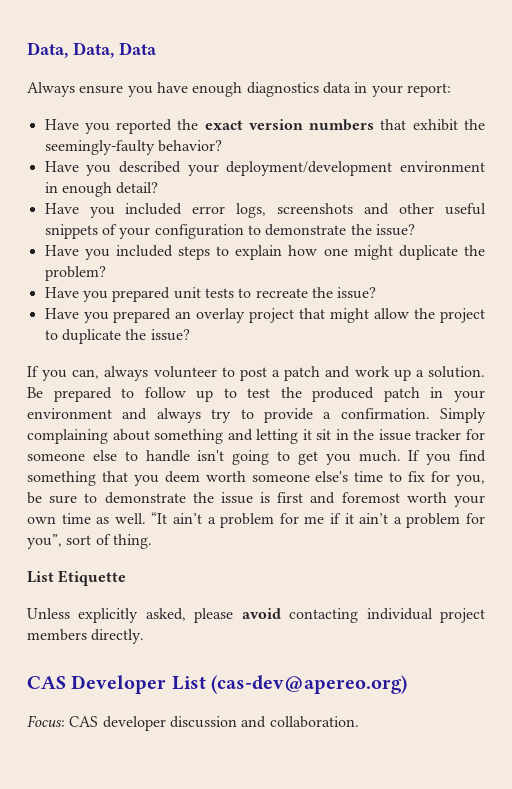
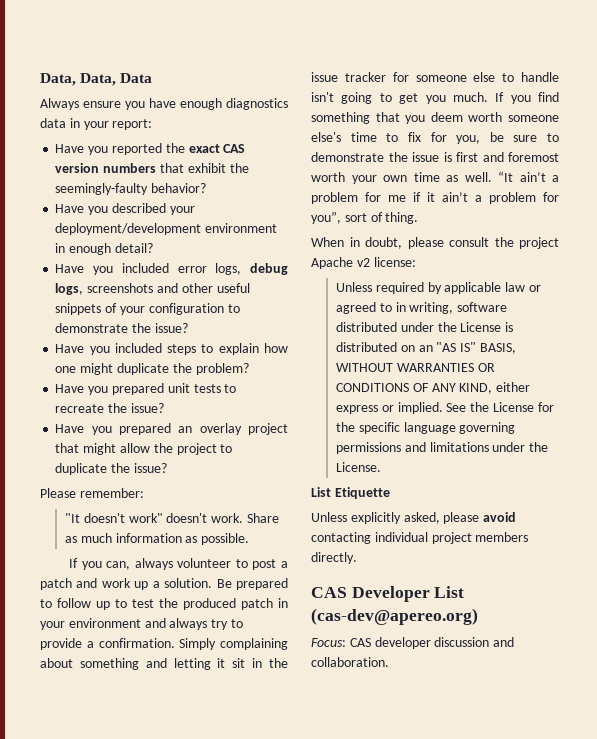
- Have you reported the exact version numbers that exhibit the seemingly-faulty behavior?
+ Have you reported the exact CAS version numbers that exhibit the seemingly-faulty behavior?
- Have you included error logs, screenshots and other useful snippets of your configuration to demonstrate the issue?
+ Have you included error logs, debug logs, screenshots and other useful snippets of your configuration to demonstrate the issue?
+ Please remember:
+ "It doesn't work" doesn't work. Share as much information as possible.
+ When in doubt, please consult the project Apache v2 license:
+ Unless required by applicable law or agreed to in writing, software distributed under the License is distributed on an "AS IS" BASIS, WITHOUT WARRANTIES OR CONDITIONS OF ANY KIND, either express or implied. See the License for the specific language governing permissions and limitations under the License.

